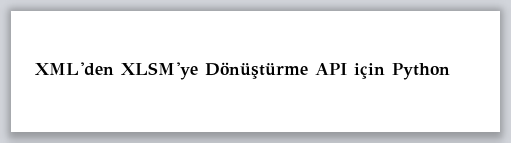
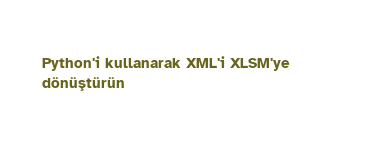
- XML'den XLSM'ye Dönüştürme API için Python
+ Python'i kullanarak XML'i XLSM'ye dönüştürün

